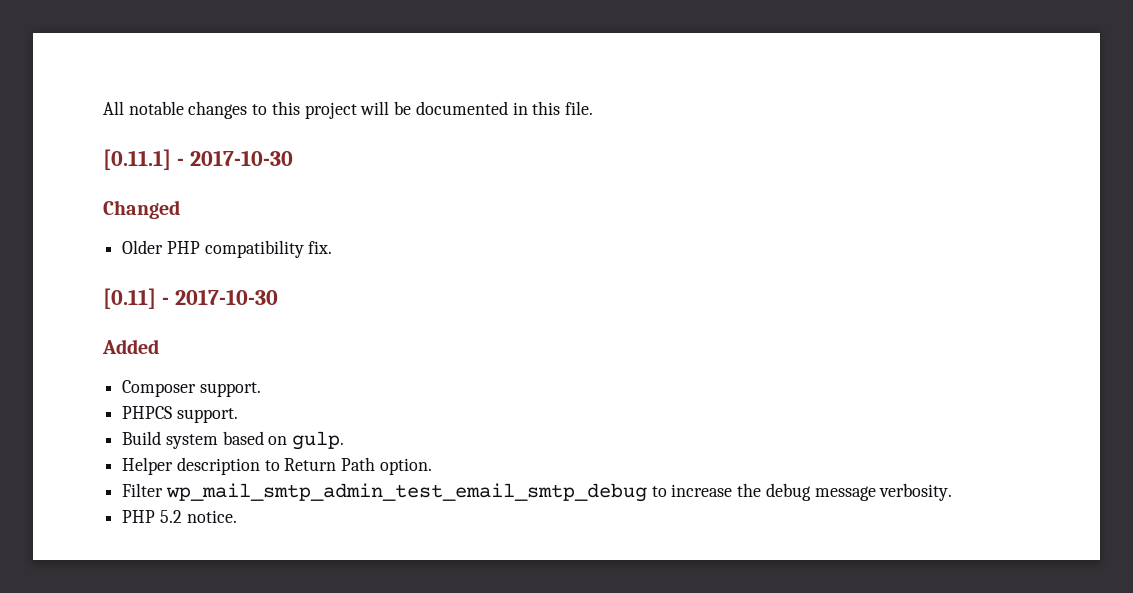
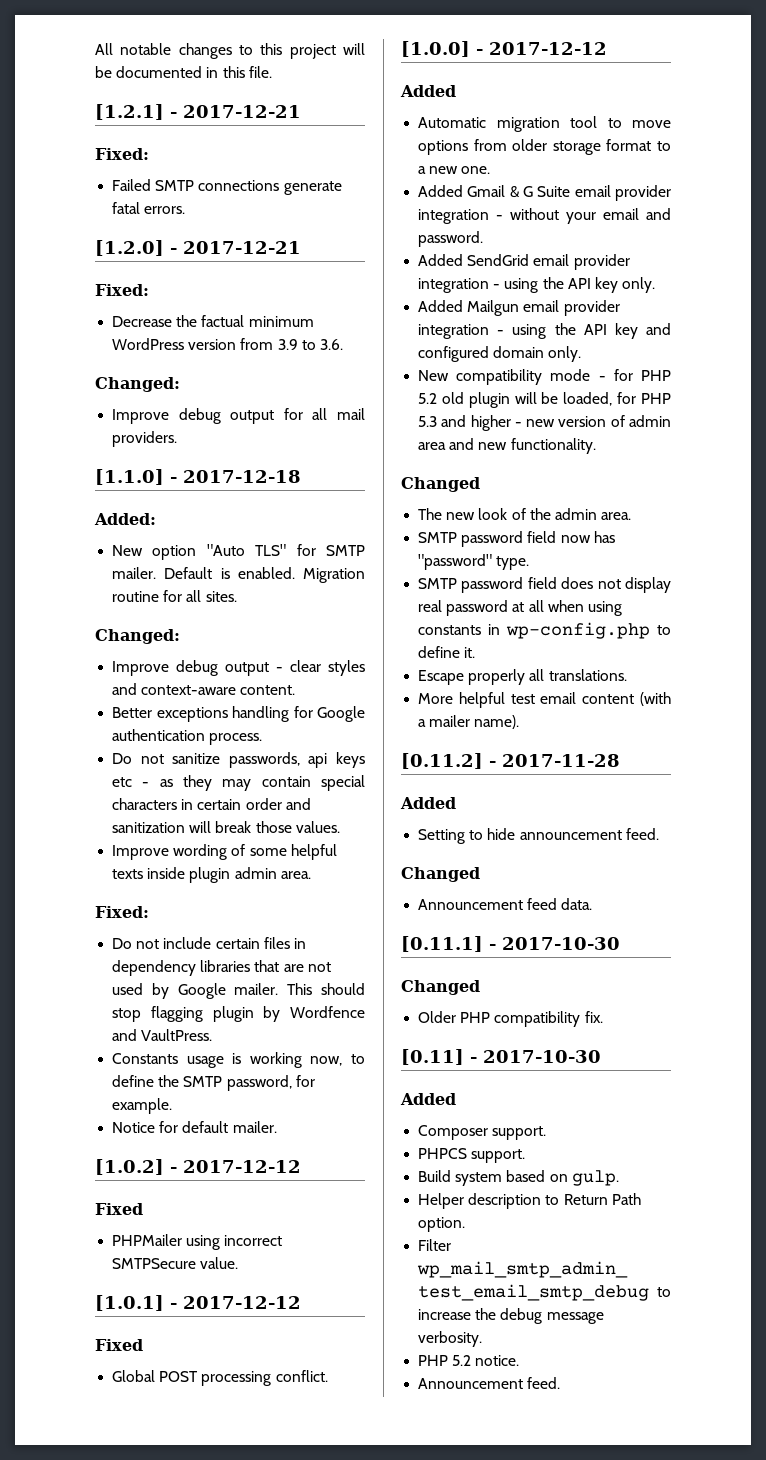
+ [1.2.1] - 2017-12-21
+ Fixed:
+ Failed SMTP connections generate fatal errors.
+ [1.2.0] - 2017-12-21
+ Fixed:
+ Decrease the factual minimum WordPress version from 3.9 to 3.6.
+ Changed:
+ Improve debug output for all mail providers.
+ [1.1.0] - 2017-12-18
+ Added:
+ New option "Auto TLS" for SMTP mailer. Default is enabled. Migration routine for all sites.
+ Changed:
+ Improve debug output - clear styles and context-aware content.
+ Better exceptions handling for Google authentication process.
+ Do not sanitize passwords, api keys etc - as they may contain special characters in certain order and sanitization will break those values.
+ Improve wording of some helpful texts inside plugin admin area.
+ Fixed:
+ Do not include certain files in dependency libraries that are not used by Google mailer. This should stop flagging plugin by Wordfence and VaultPress.
+ Constants usage is working now, to define the SMTP password, for example.
+ Notice for default mailer.
+ [1.0.2] - 2017-12-12
+ Fixed
+ PHPMailer using incorrect SMTPSecure value.
+ [1.0.1] - 2017-12-12
+ Fixed
+ Global POST processing conflict.
+ [1.0.0] - 2017-12-12
+ Added
+ Automatic migration tool to move options from older storage format to a new one.
+ Added Gmail & G Suite email provider integration - without your email and password.
+ Added SendGrid email provider integration - using the API key only.
+ Added Mailgun email provider integration - using the API key and configured domain only.
+ New compatibility mode - for PHP 5.2 old plugin will be loaded, for PHP 5.3 and higher - new version of admin area and new functionality.
+ Changed
+ The new look of the admin area.
+ SMTP password field now has "password" type.
+ SMTP password field does not display real password at all when using constants in wp-config.php to define it.
+ Escape properly all translations.
+ More helpful test email content (with a mailer name).
+ [0.11.2] - 2017-11-28
+ Added
+ Setting to hide announcement feed.
+ Changed
+ Announcement feed data.
+ Announcement feed.

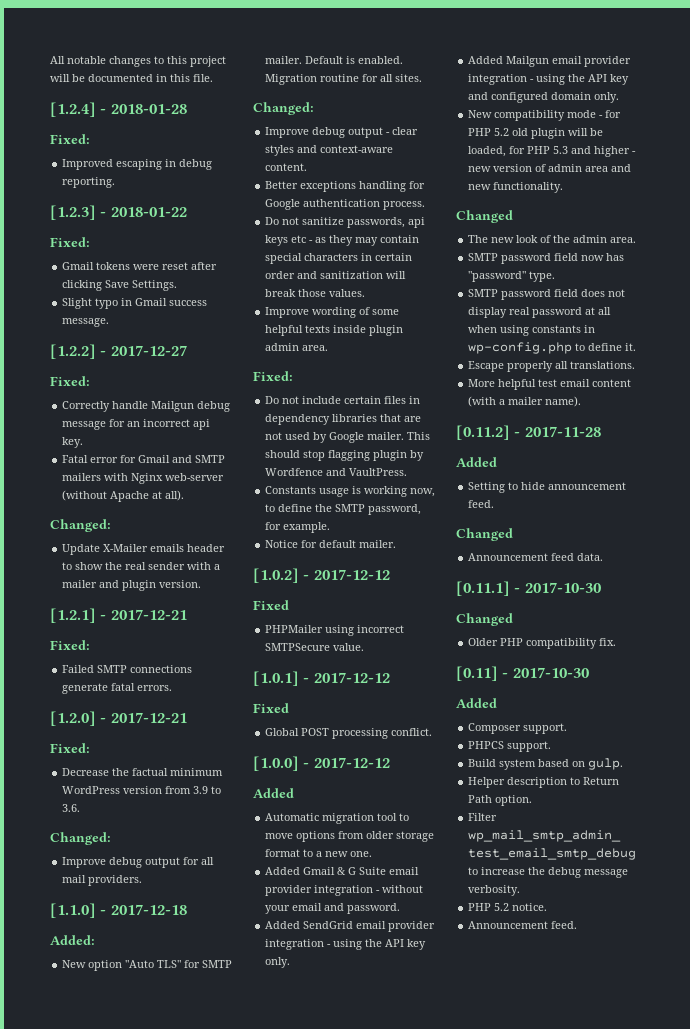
+ [1.2.4] - 2018-01-28
+ Fixed:
+ Improved escaping in debug reporting.
+ [1.2.3] - 2018-01-22
+ Fixed:
+ Gmail tokens were reset after clicking Save Settings.
+ Slight typo in Gmail success message.
+ [1.2.2] - 2017-12-27
+ Fixed:
+ Correctly handle Mailgun debug message for an incorrect api key.
+ Fatal error for Gmail and SMTP mailers with Nginx web-server (without Apache at all).
+ Changed:
+ Update X-Mailer emails header to show the real sender with a mailer and plugin version.

